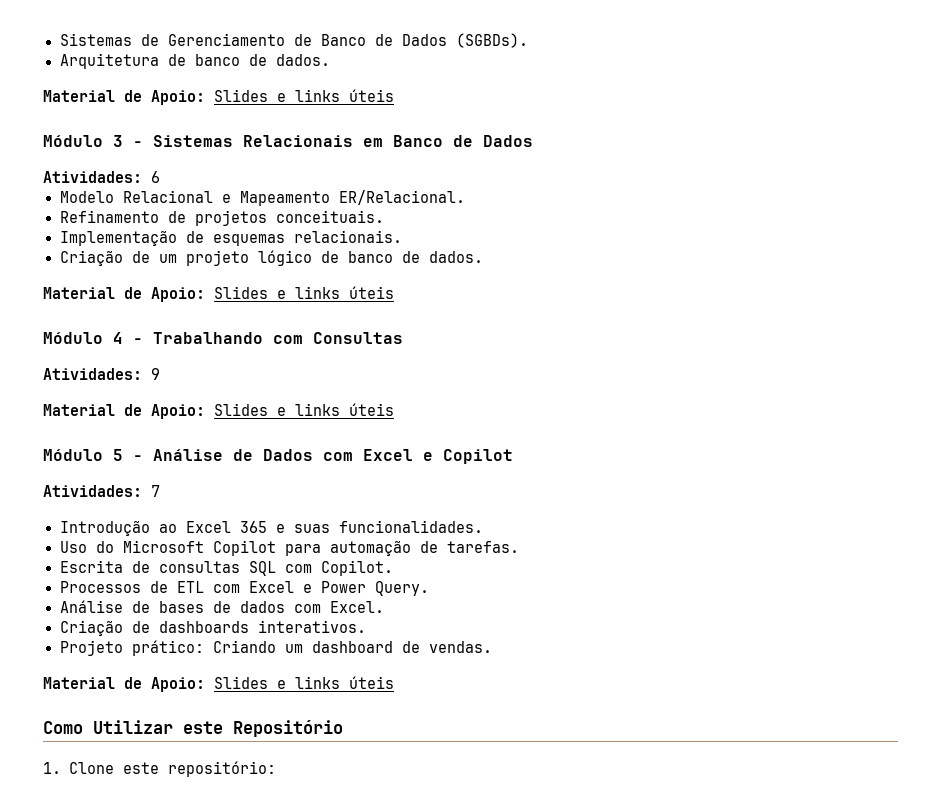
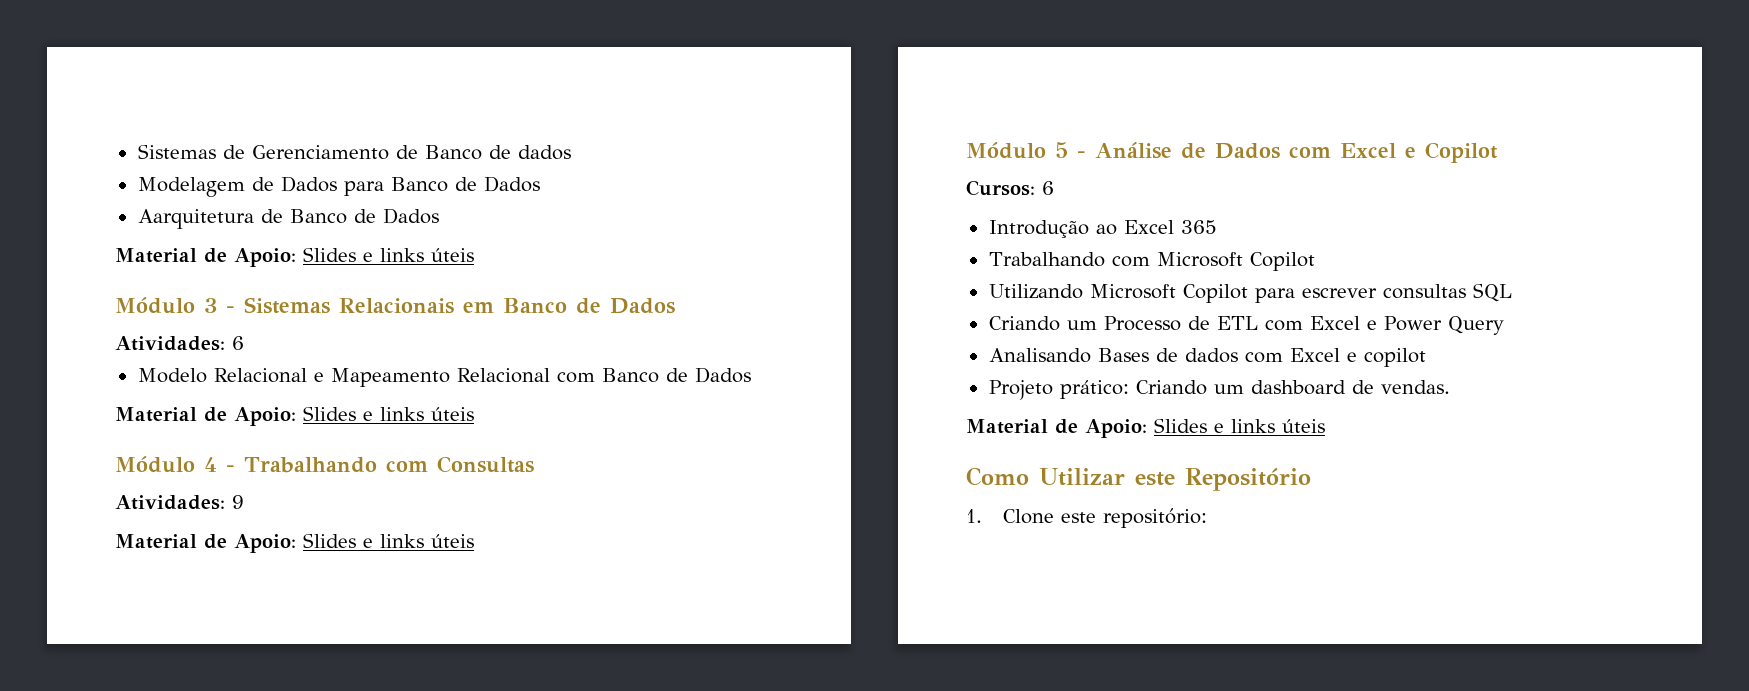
- Sistemas de Gerenciamento de Banco de Dados (SGBDs).
- Arquitetura de banco de dados.
+ Sistemas de Gerenciamento de Banco de dados
+ Modelagem de Dados para Banco de Dados
+ Aarquitetura de Banco de Dados
- Modelo Relacional e Mapeamento ER/Relacional.
- Refinamento de projetos conceituais.
- Implementação de esquemas relacionais.
- Criação de um projeto lógico de banco de dados.
+ Modelo Relacional e Mapeamento Relacional com Banco de Dados
- Atividades: 7
+ Cursos: 6
- Introdução ao Excel 365 e suas funcionalidades.
- Uso do Microsoft Copilot para automação de tarefas.
- Escrita de consultas SQL com Copilot.
- Processos de ETL com Excel e Power Query.
- Análise de bases de dados com Excel.
- Criação de dashboards interativos.
+ Introdução ao Excel 365
+ Trabalhando com Microsoft Copilot
+ Utilizando Microsoft Copilot para escrever consultas SQL
+ Criando um Processo de ETL com Excel e Power Query
+ Analisando Bases de dados com Excel e copilot

